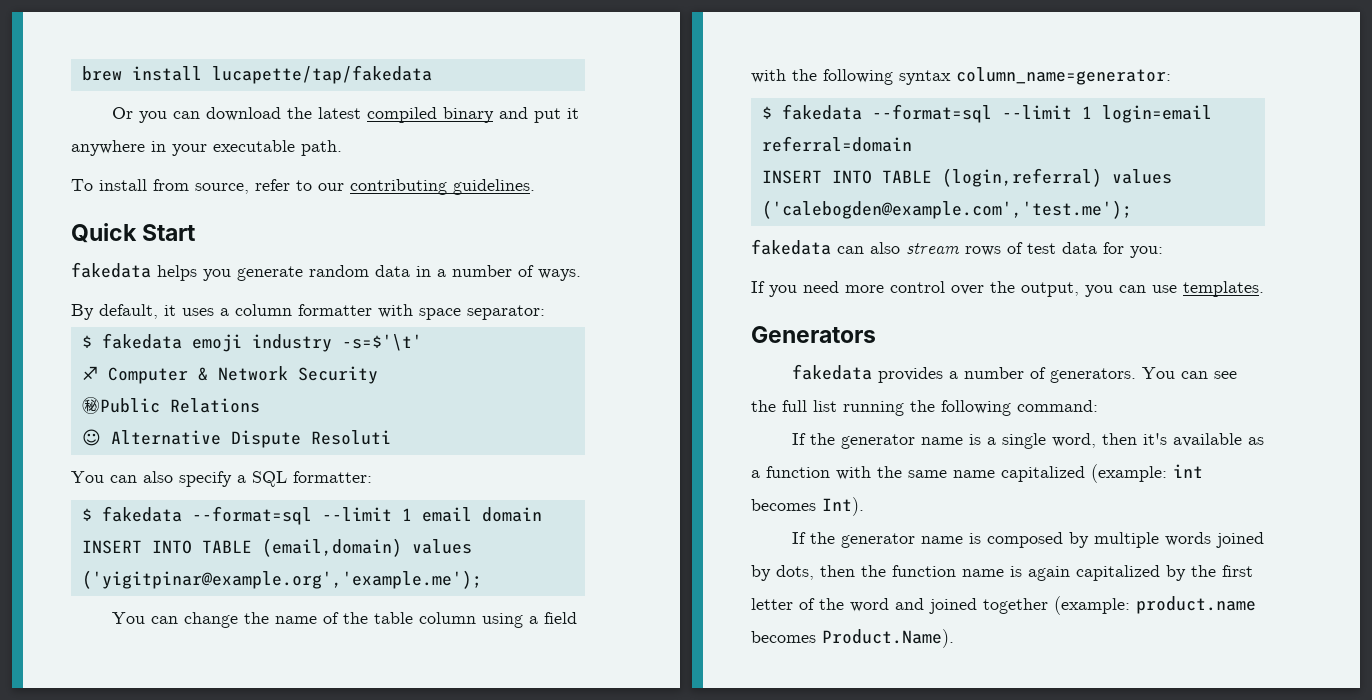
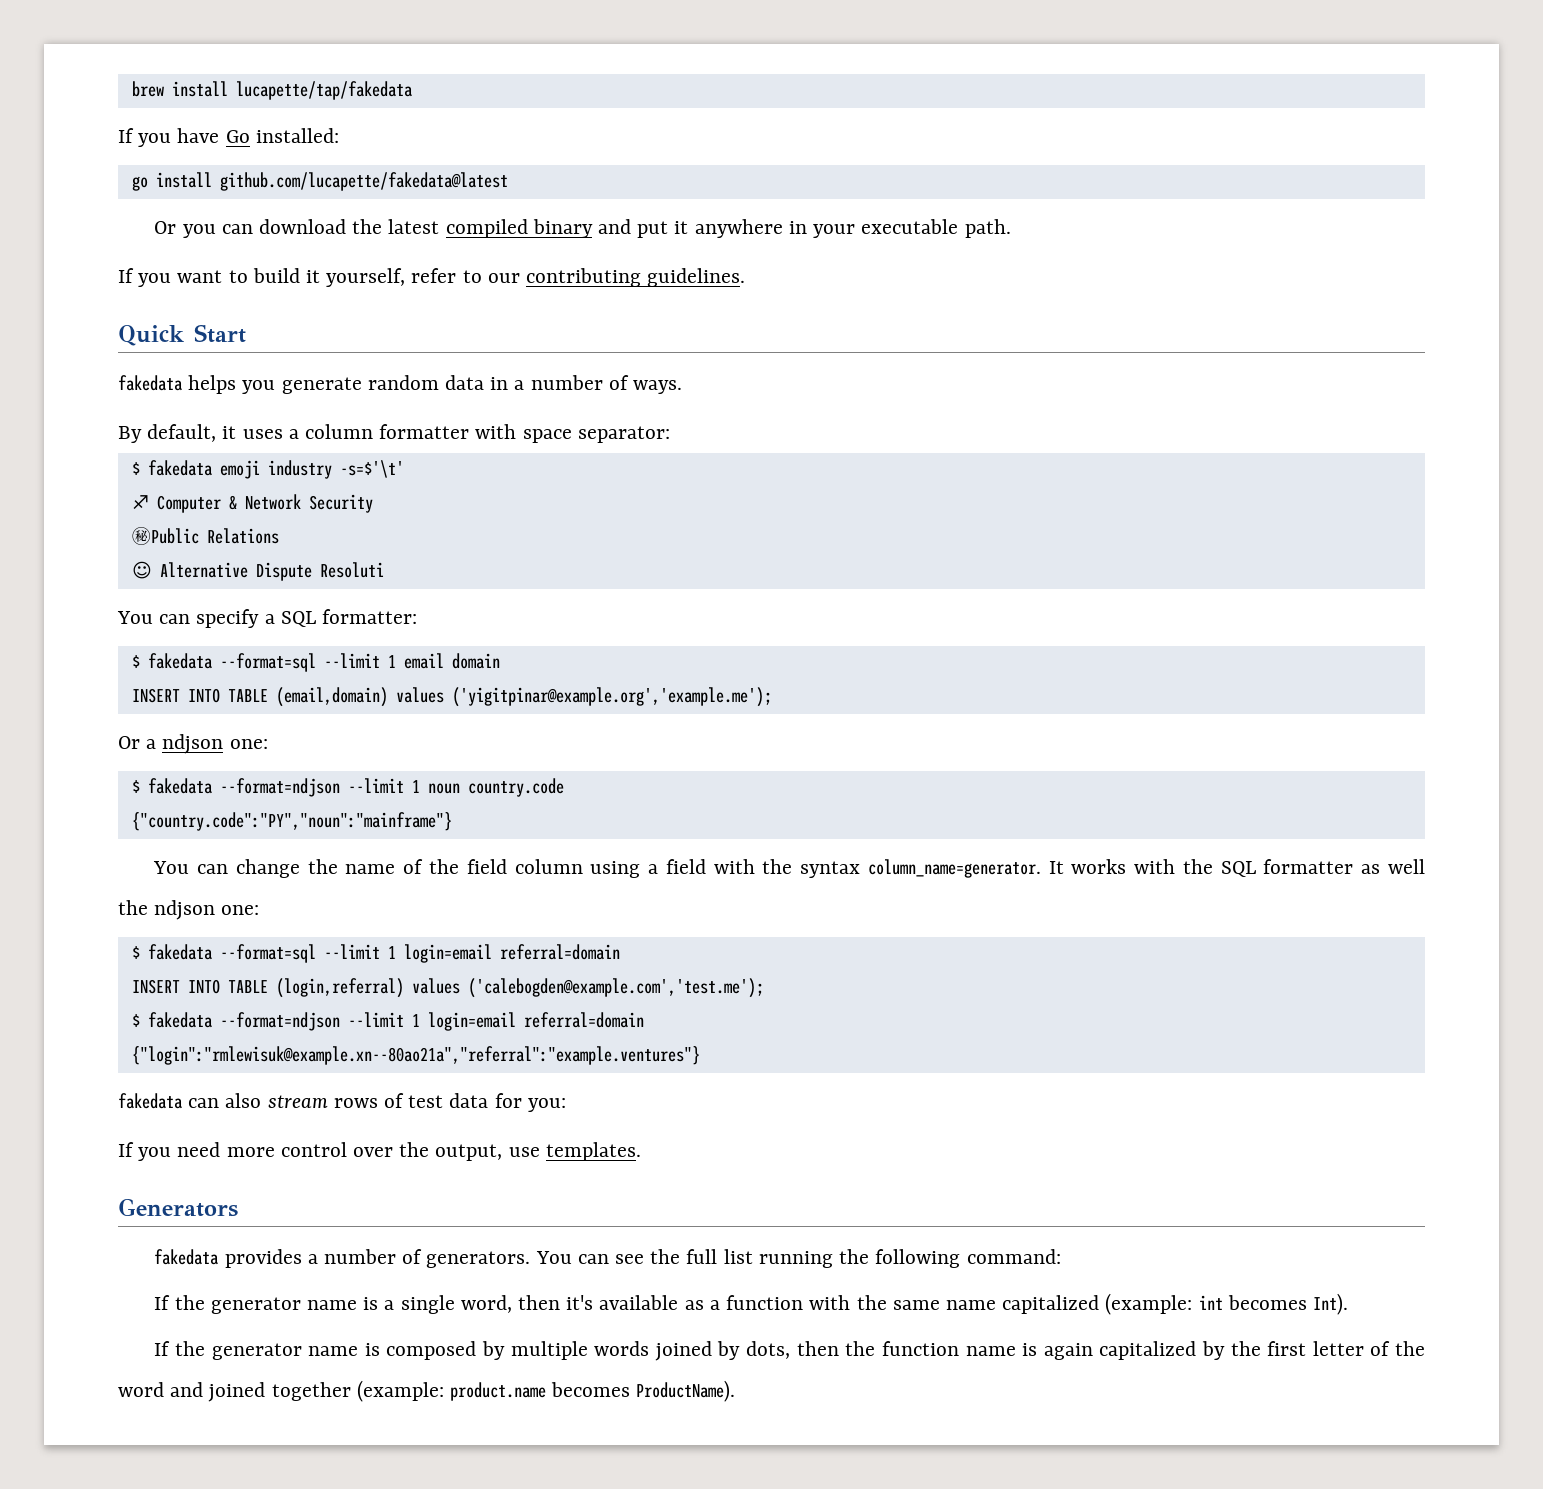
+ If you have Go installed:
+ go install github.com/lucapette/fakedata@latest
- To install from source, refer to our contributing guidelines.
+ If you want to build it yourself, refer to our contributing guidelines.
- You can also specify a SQL formatter:
+ You can specify a SQL formatter:
+ Or a ndjson one:
+ $ fakedata --format=ndjson --limit 1 noun country.code
+ {"country.code":"PY","noun":"mainframe"}
- You can change the name of the table column using a field with the following syntax column_name=generator:
+ You can change the name of the field column using a field with the syntax column_name=generator. It works with the SQL formatter as well the ndjson one:
+ $ fakedata --format=ndjson --limit 1 login=email referral=domain
+ {"login":"rmlewisuk@example.xn--80ao21a","referral":"example.ventures"}
- If you need more control over the output, you can use templates.
+ If you need more control over the output, use templates.
- If the generator name is composed by multiple words joined by dots, then the function name is again capitalized by the first letter of the word and joined together (example: product.name becomes Product.Name).
+ If the generator name is composed by multiple words joined by dots, then the function name is again capitalized by the first letter of the word and joined together (example: product.name becomes ProductName).

